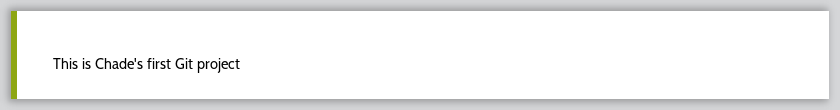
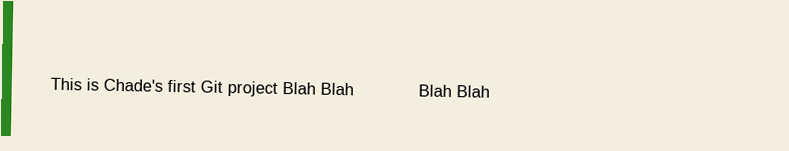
- This is Chade's first Git project
+ This is Chade's first Git project Blah Blah Blah Blah

